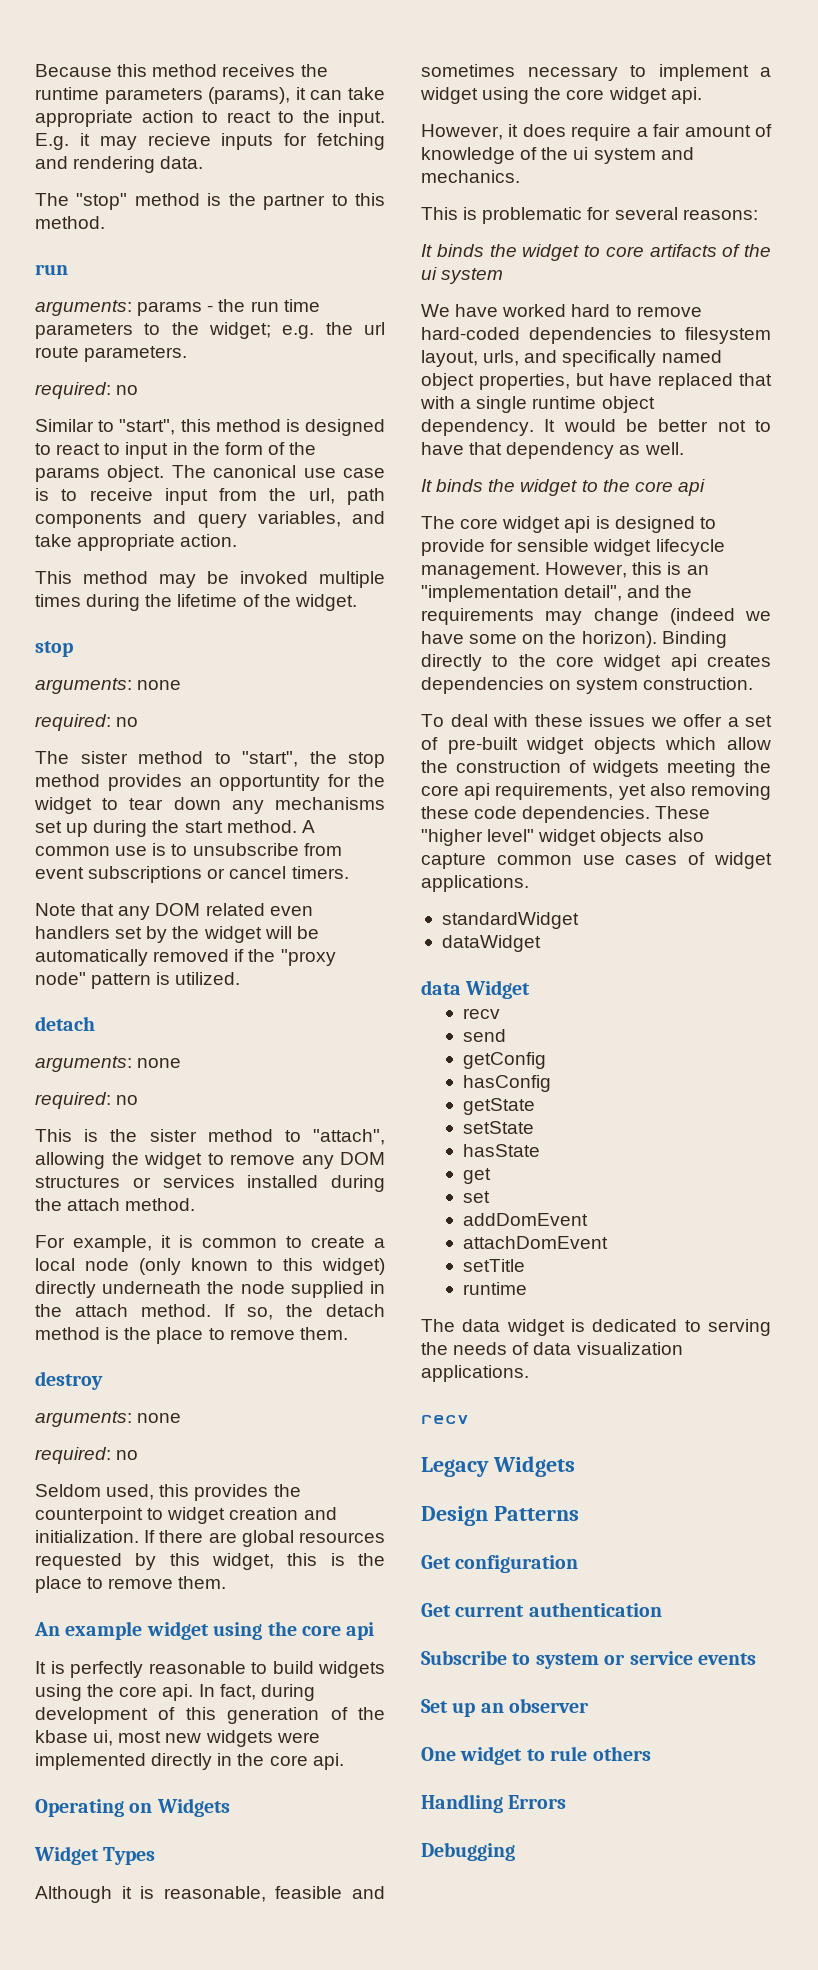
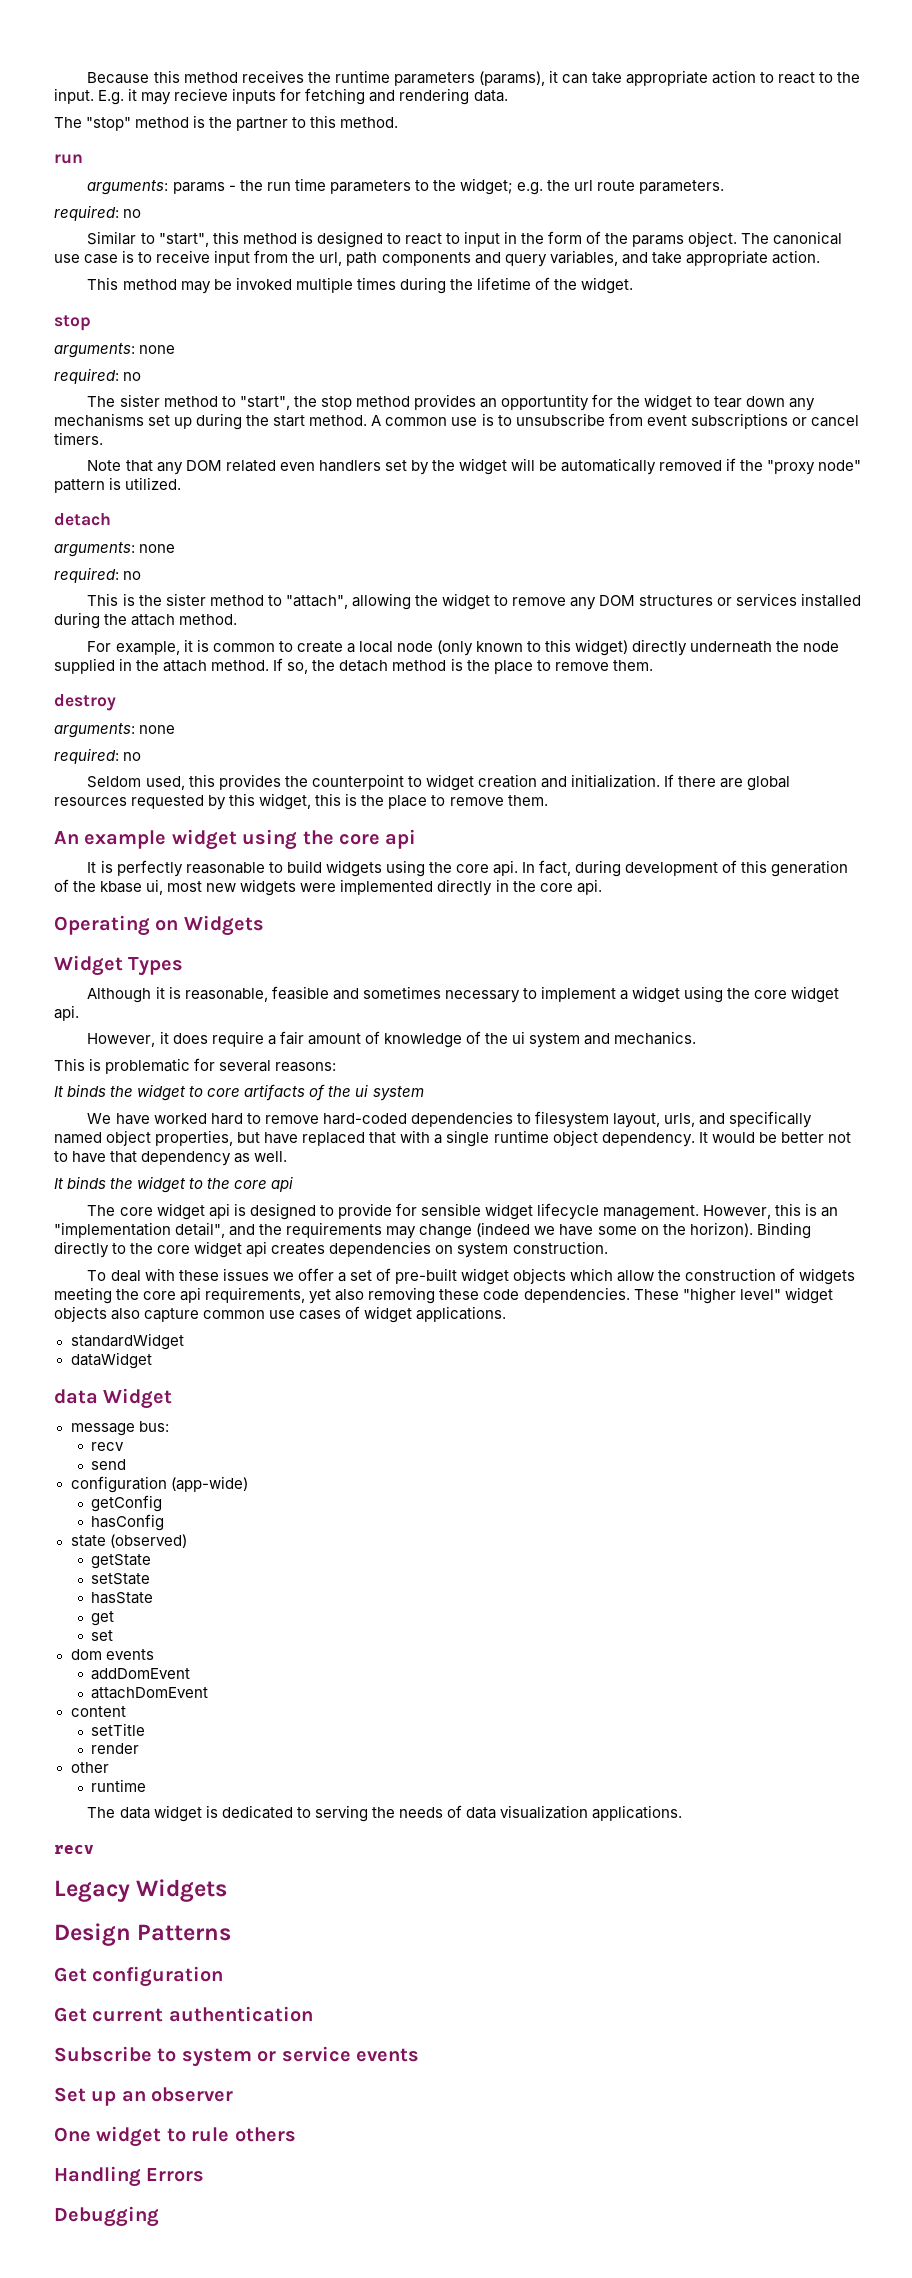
+ message bus:
+ configuration (app-wide)
+ state (observed)
+ dom events
+ content
+ render
+ other

